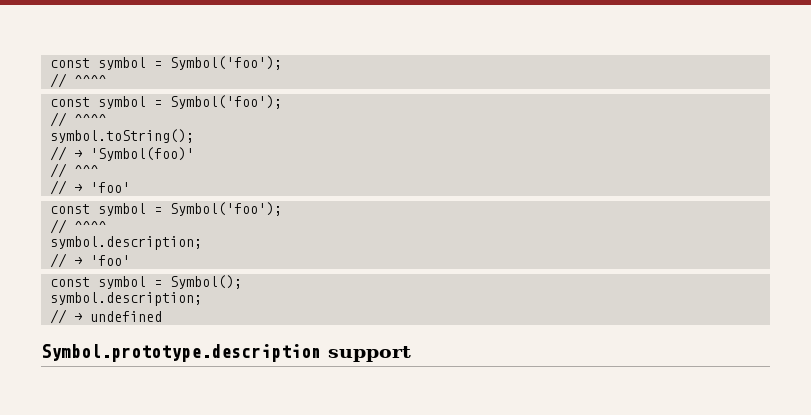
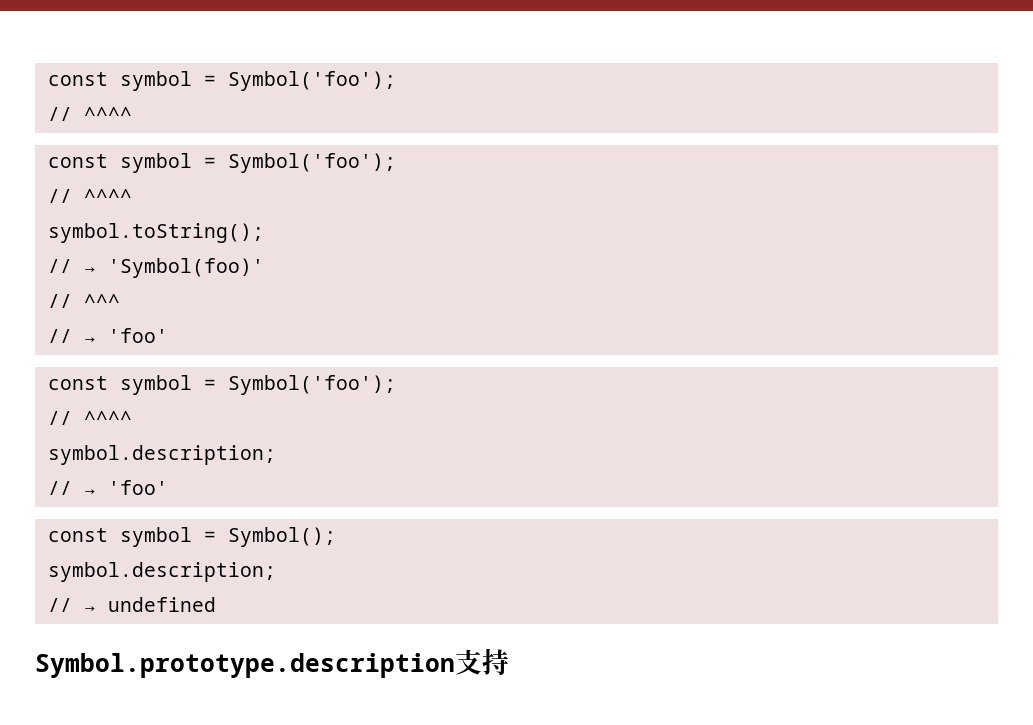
- Symbol.prototype.description support
+ Symbol.prototype.description支持

